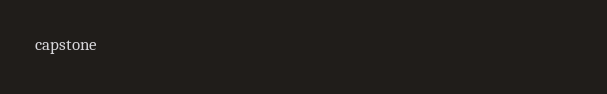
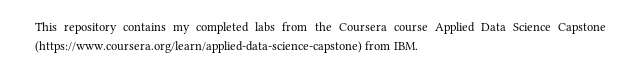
- capstone
+ This repository contains my completed labs from the Coursera course Applied Data Science Capstone (https://www.coursera.org/learn/applied-data-science-capstone) from IBM.

